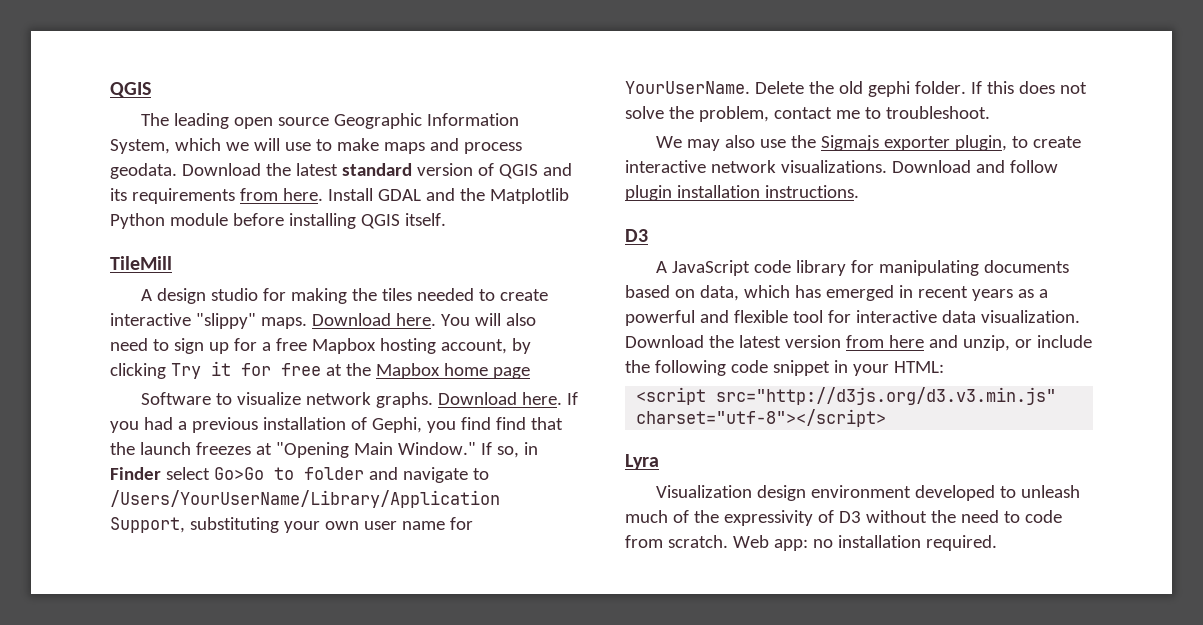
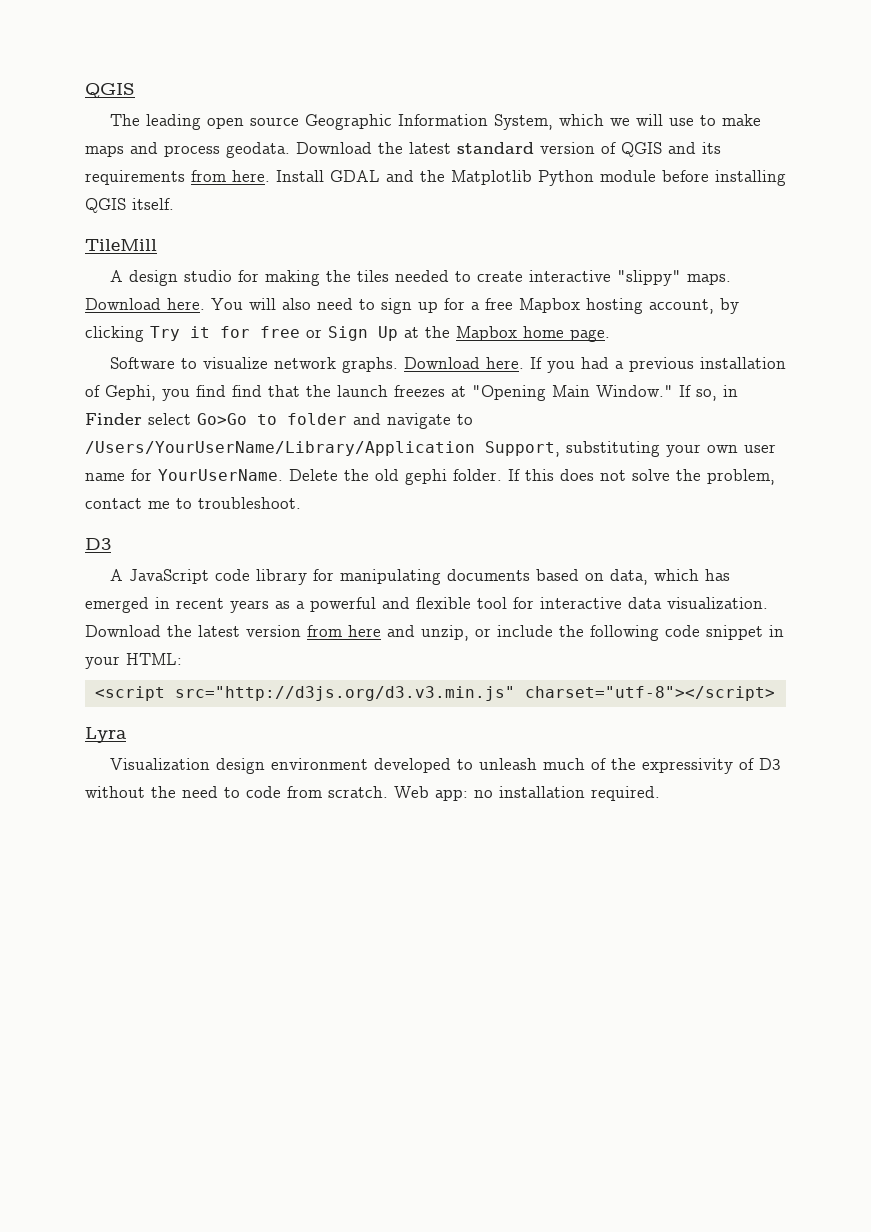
- You will also need to sign up for a free Mapbox hosting account, by clicking Try it for free at the Mapbox home page
+ You will also need to sign up for a free Mapbox hosting account, by clicking Try it for free or Sign Up at the Mapbox home page.
- We may also use the Sigmajs exporter plugin, to create interactive network visualizations. Download and follow plugin installation instructions.

